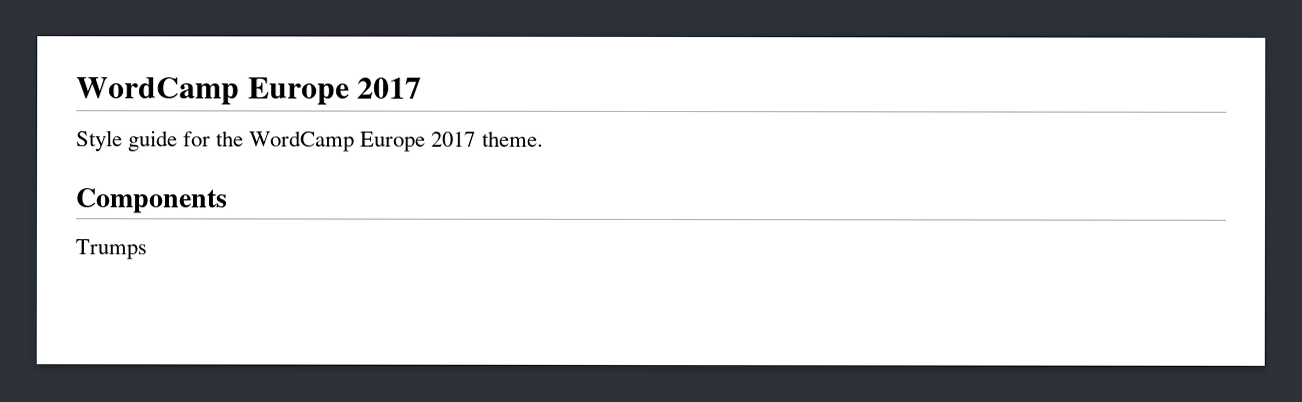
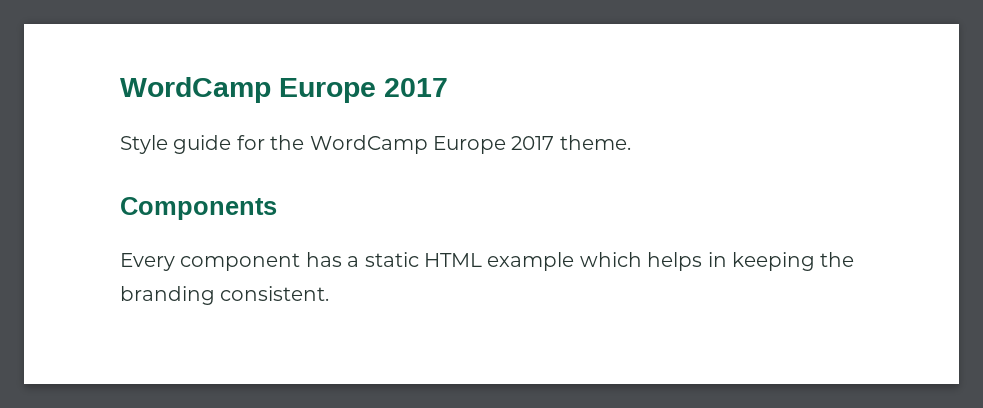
- Trumps
+ Every component has a static HTML example which helps in keeping the branding consistent.

